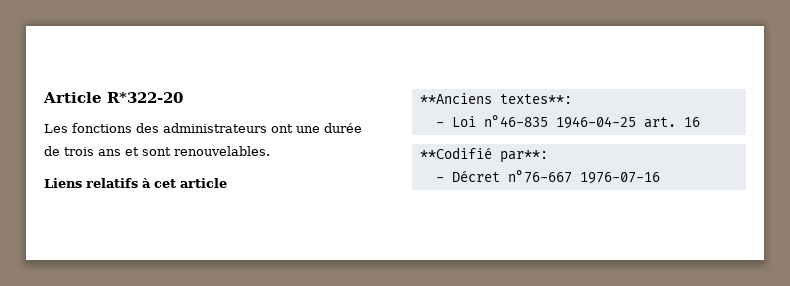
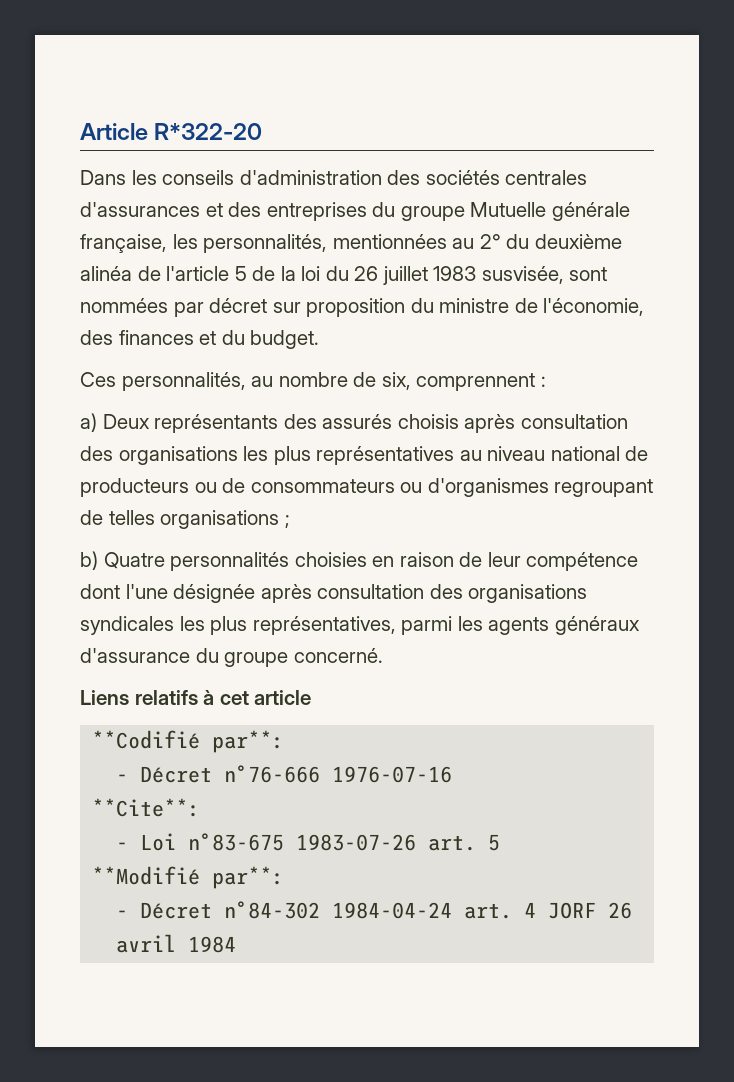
- Les fonctions des administrateurs ont une durée de trois ans et sont renouvelables.
+ Dans les conseils d'administration des sociétés centrales d'assurances et des entreprises du groupe Mutuelle générale française, les personnalités, mentionnées au 2° du deuxième alinéa de l'article 5 de la loi du 26 juillet 1983 susvisée, sont nommées par décret sur proposition du ministre de l'économie, des finances et du budget.
+ Ces personnalités, au nombre de six, comprennent :
+ a) Deux représentants des assurés choisis après consultation des organisations les plus représentatives au niveau national de producteurs ou de consommateurs ou d'organismes regroupant de telles organisations ;
+ b) Quatre personnalités choisies en raison de leur compétence dont l'une désignée après consultation des organisations syndicales les plus représentatives, parmi les agents généraux d'assurance du groupe concerné.
- **Anciens textes**:
- - Loi n°46-835 1946-04-25 art. 16
- - Décret n°76-667 1976-07-16
+ - Décret n°76-666 1976-07-16
+ **Cite**:
+ - Loi n°83-675 1983-07-26 art. 5
+ **Modifié par**:
+ - Décret n°84-302 1984-04-24 art. 4 JORF 26 avril 1984

